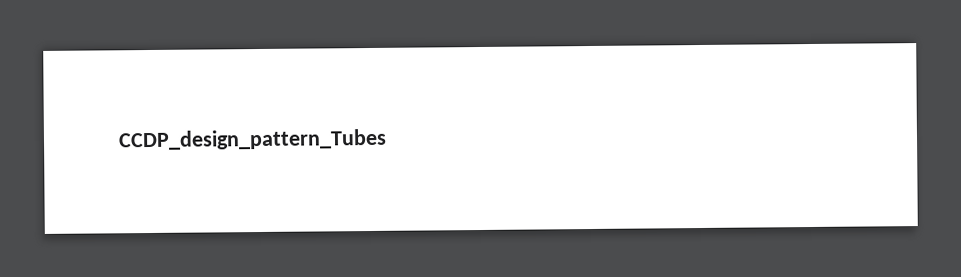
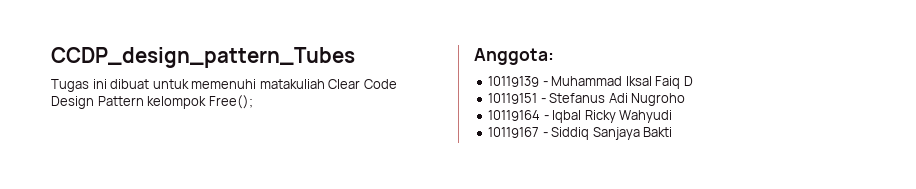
+ Tugas ini dibuat untuk memenuhi matakuliah Clear Code Design Pattern kelompok Free();
+ Anggota:
+ 10119139 - Muhammad Iksal Faiq D
+ 10119151 - Stefanus Adi Nugroho
+ 10119164 - Iqbal Ricky Wahyudi
+ 10119167 - Siddiq Sanjaya Bakti

